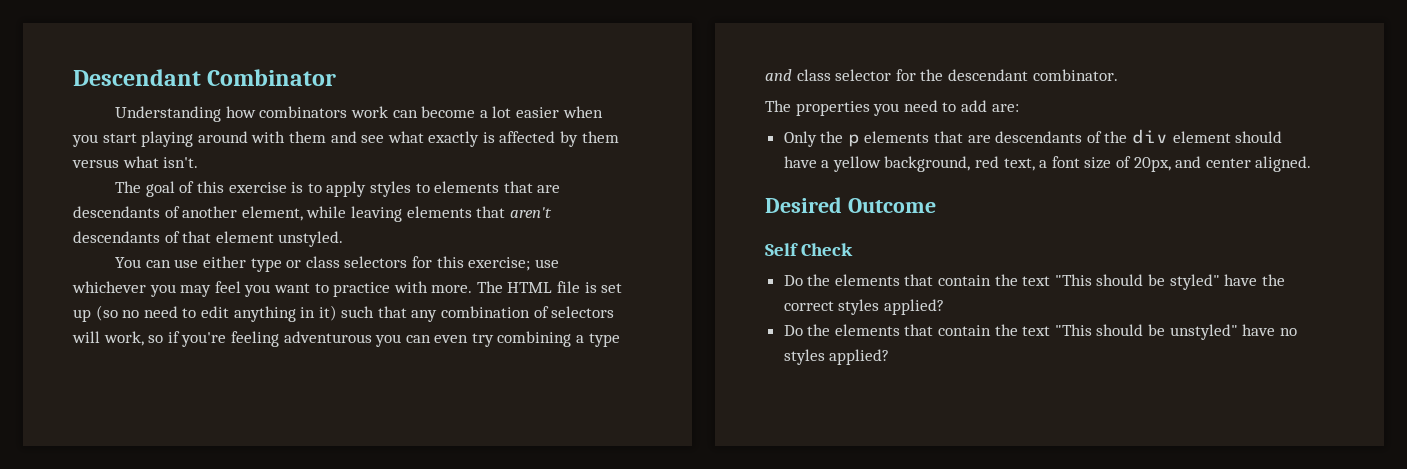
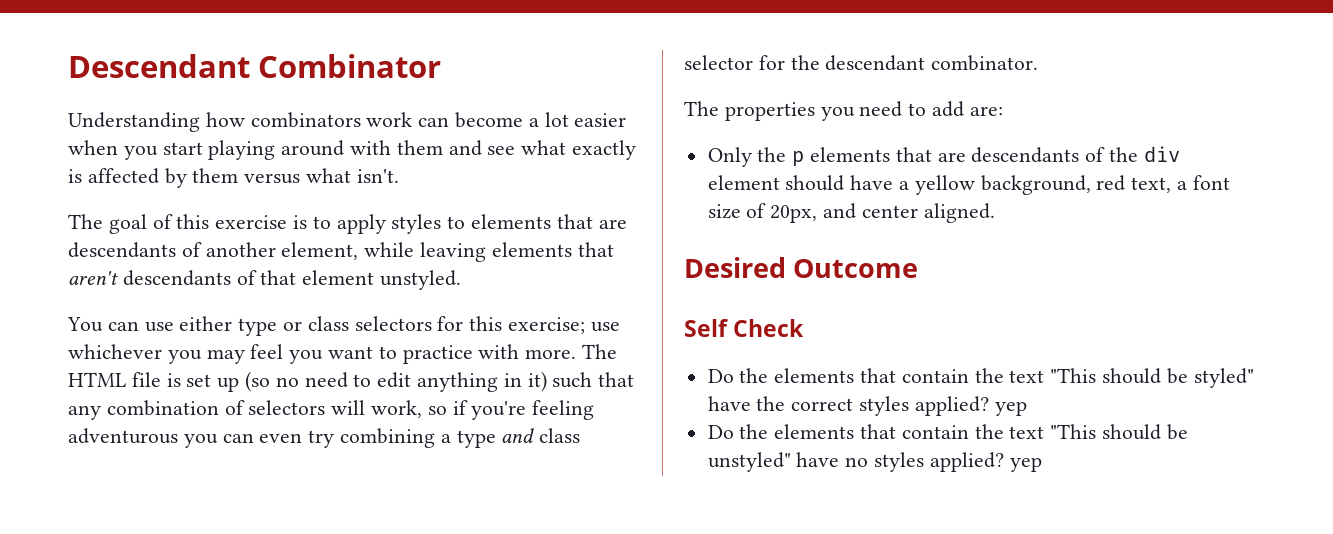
- Do the elements that contain the text "This should be styled" have the correct styles applied?
+ Do the elements that contain the text "This should be styled" have the correct styles applied? yep
- Do the elements that contain the text "This should be unstyled" have no styles applied?
+ Do the elements that contain the text "This should be unstyled" have no styles applied? yep

